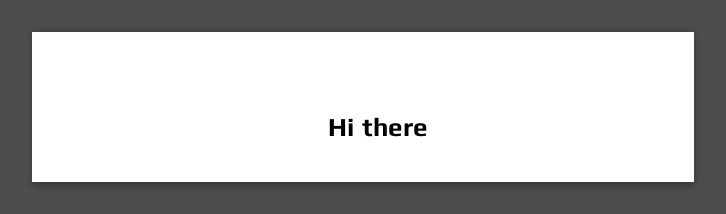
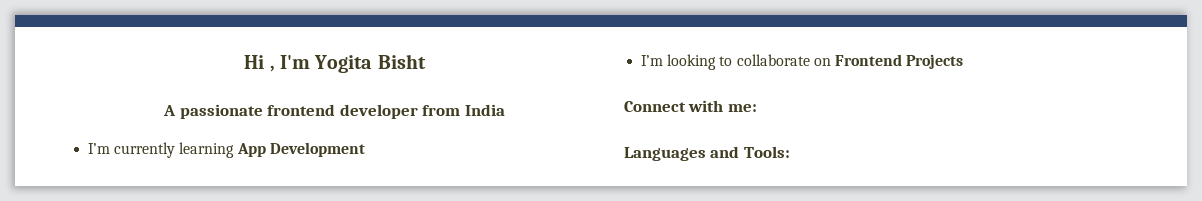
- Hi there
+ Hi , I'm Yogita Bisht
+ A passionate frontend developer from India
+ I’m currently learning App Development
+ I’m looking to collaborate on Frontend Projects
+ Connect with me:
+ Languages and Tools:

